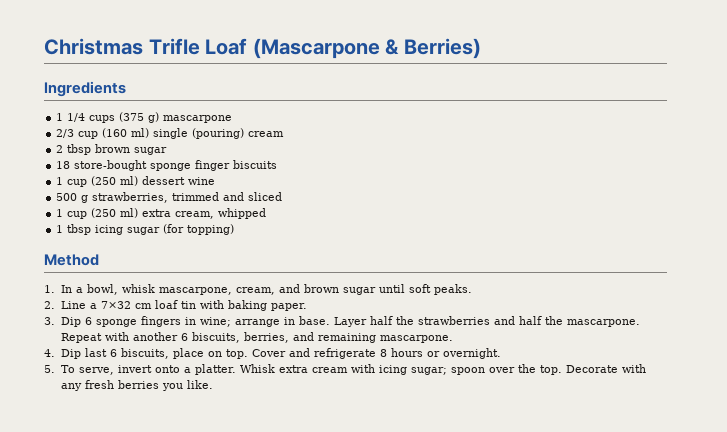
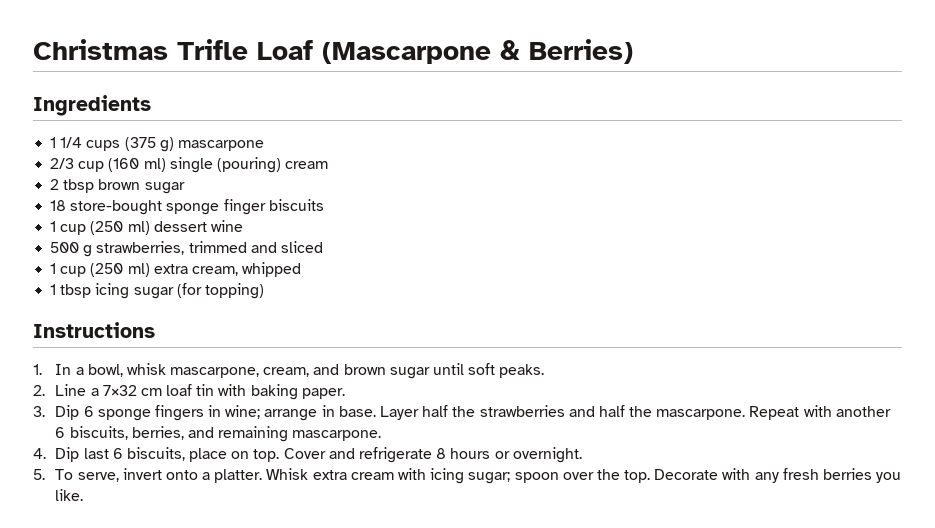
- Method
+ Instructions

